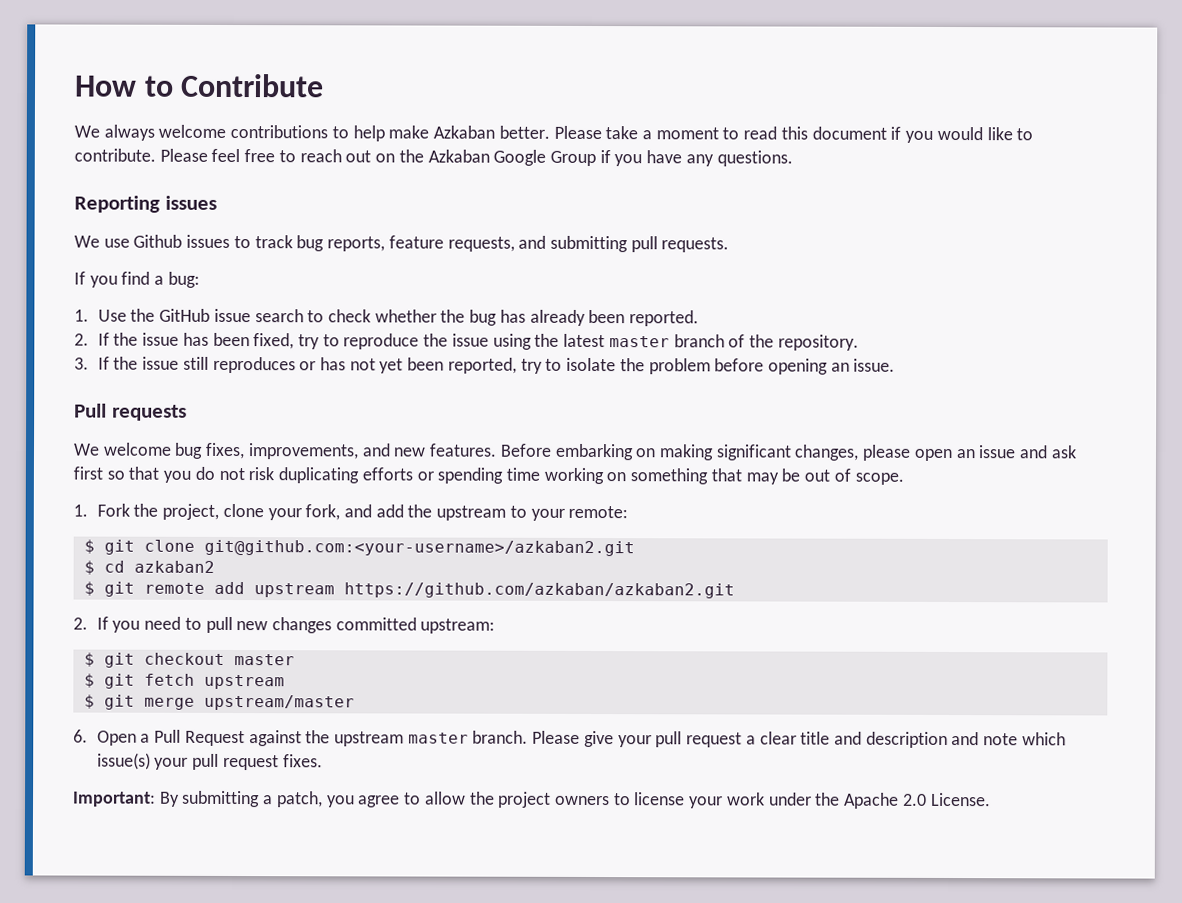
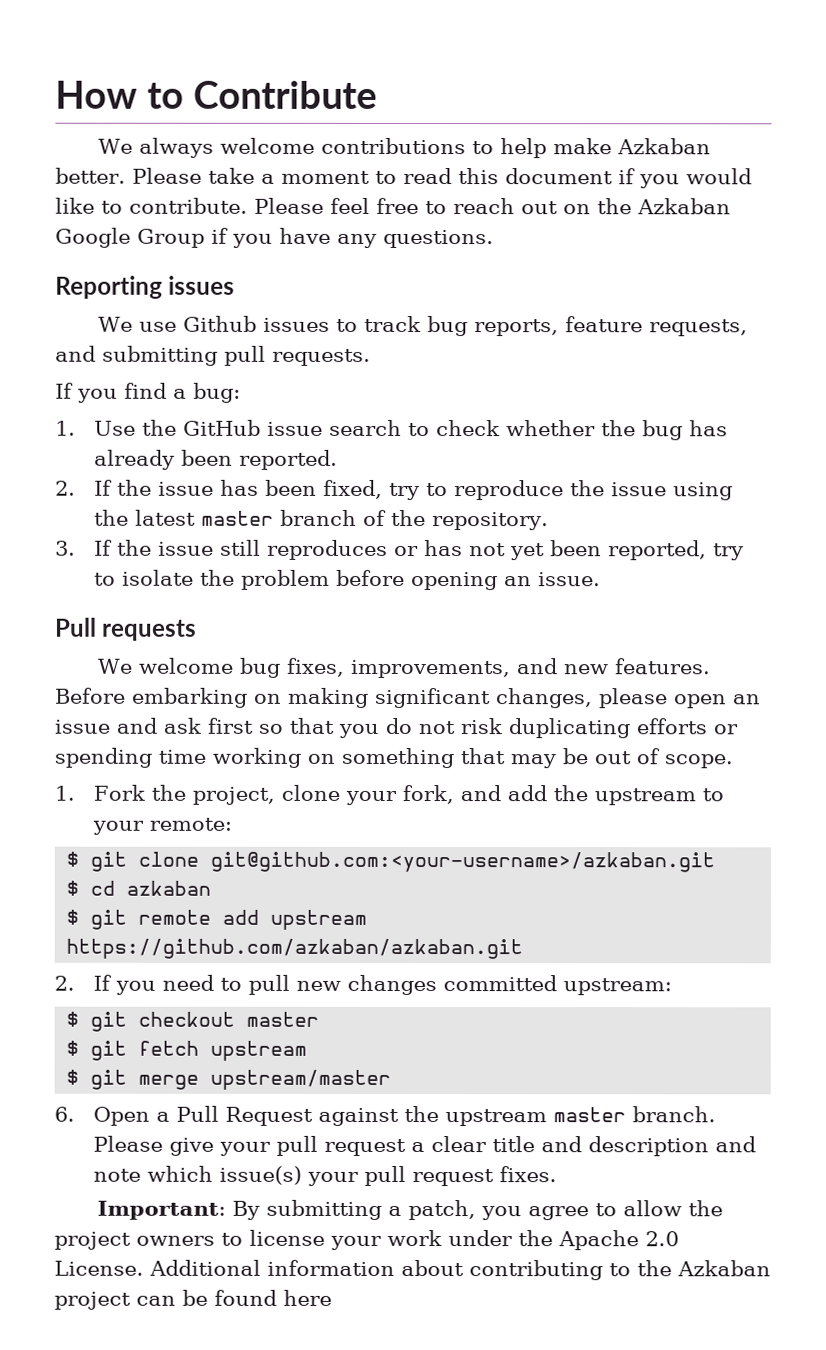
- $ git clone git@github.com:<your-username>/azkaban2.git
+ $ git clone git@github.com:<your-username>/azkaban.git
- $ cd azkaban2
+ $ cd azkaban
- $ git remote add upstream https://github.com/azkaban/azkaban2.git
+ $ git remote add upstream https://github.com/azkaban/azkaban.git
+ Additional information about contributing to the Azkaban project can be found here

